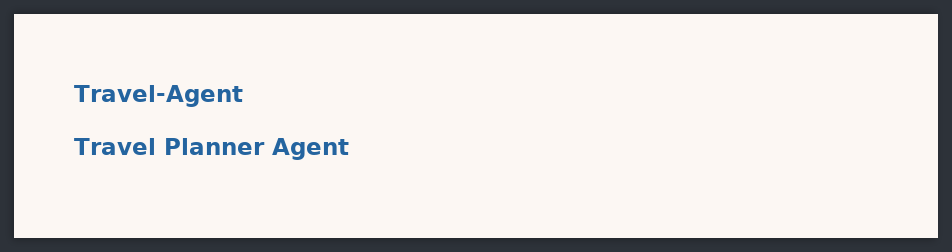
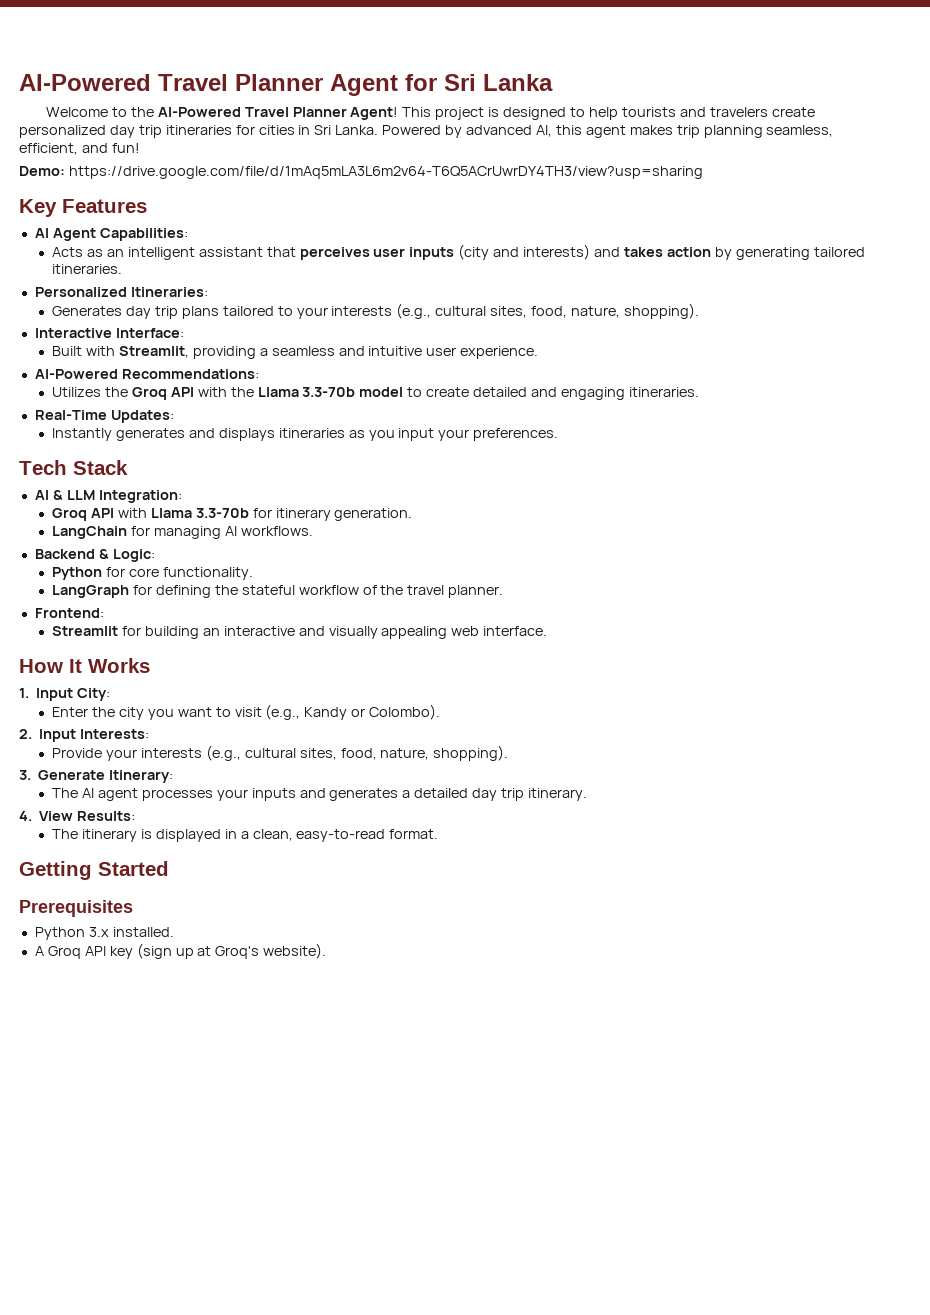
- Travel-Agent
- Travel Planner Agent
+ AI-Powered Travel Planner Agent for Sri Lanka
+ Welcome to the AI-Powered Travel Planner Agent! This project is designed to help tourists and travelers create personalized day trip itineraries for cities in Sri Lanka. Powered by advanced AI, this agent makes trip planning seamless, efficient, and fun!
+ Demo: https://drive.google.com/file/d/1mAq5mLA3L6m2v64-T6Q5ACrUwrDY4TH3/view?usp=sharing
+ Key Features
+ AI Agent Capabilities:
+ Acts as an intelligent assistant that perceives user inputs (city and interests) and takes action by generating tailored itineraries.
+ Personalized Itineraries:
+ Generates day trip plans tailored to your interests (e.g., cultural sites, food, nature, shopping).
+ Interactive Interface:
+ Built with Streamlit, providing a seamless and intuitive user experience.
+ AI-Powered Recommendations:
+ Utilizes the Groq API with the Llama 3.3-70b model to create detailed and engaging itineraries.
+ Real-Time Updates:
+ Instantly generates and displays itineraries as you input your preferences.
+ Tech Stack
+ AI & LLM Integration:
+ Groq API with Llama 3.3-70b for itinerary generation.
+ LangChain for managing AI workflows.
+ Backend & Logic:
+ Python for core functionality.
+ LangGraph for defining the stateful workflow of the travel planner.
+ Frontend:
+ Streamlit for building an interactive and visually appealing web interface.
+ How It Works
+ 1. Input City:
+ Enter the city you want to visit (e.g., Kandy or Colombo).
+ 2. Input Interests:
+ Provide your interests (e.g., cultural sites, food, nature, shopping).
+ 3. Generate Itinerary:
+ The AI agent processes your inputs and generates a detailed day trip itinerary.
+ 4. View Results:
+ The itinerary is displayed in a clean, easy-to-read format.
+ Getting Started
+ Prerequisites
+ Python 3.x installed.
+ A Groq API key (sign up at Groq's website).

